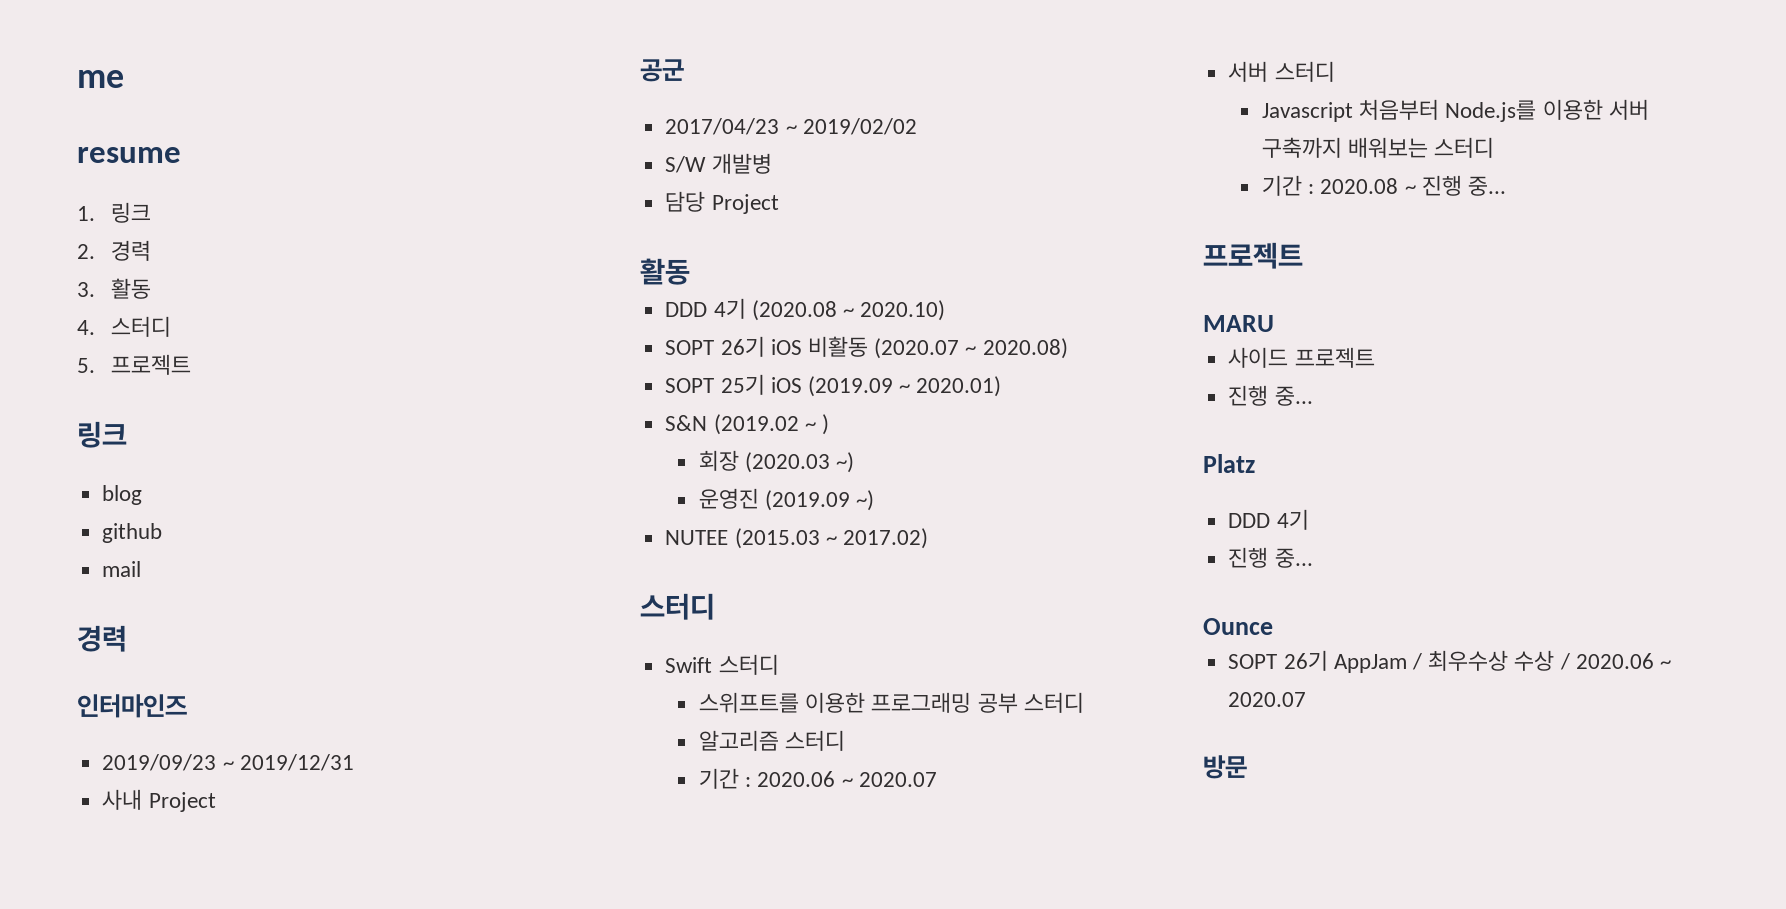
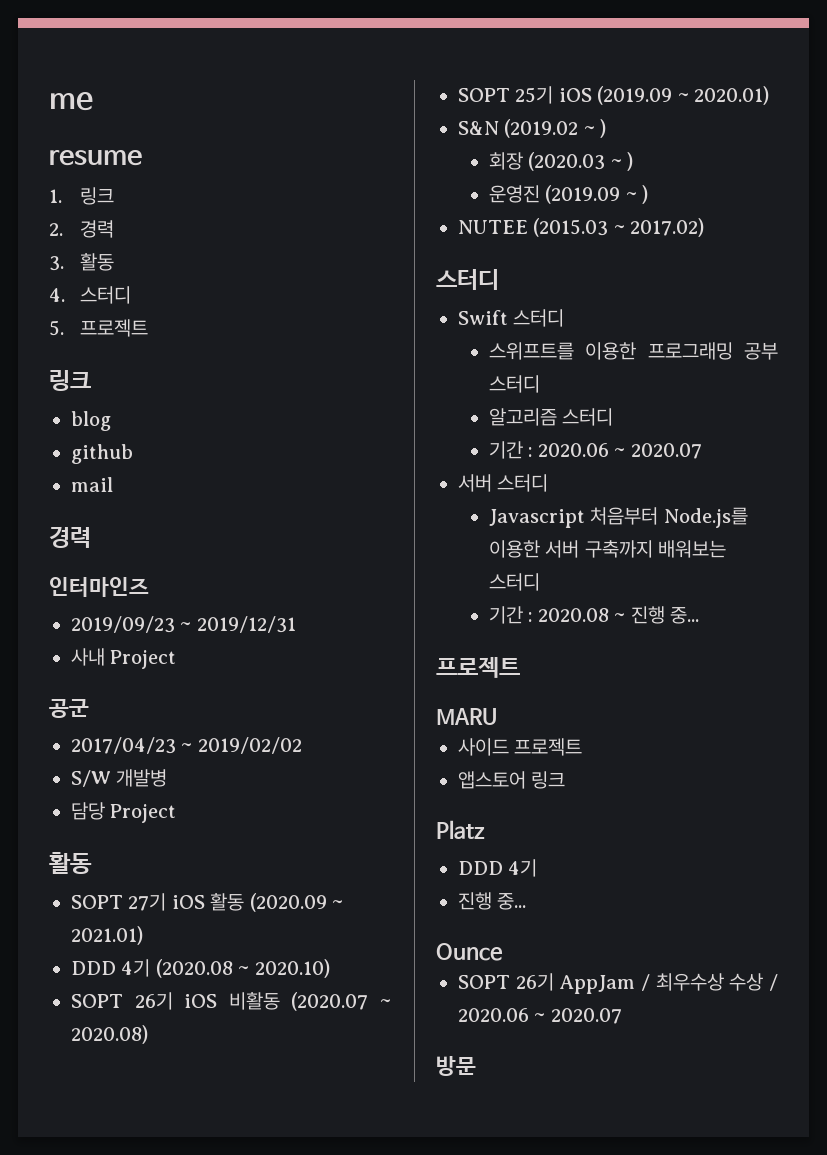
+ SOPT 27기 iOS 활동 (2020.09 ~ 2021.01)
- 회장 (2020.03 ~)
+ 회장 (2020.03 ~ )
- 운영진 (2019.09 ~)
+ 운영진 (2019.09 ~ )
  사이드 프로젝트
- 진행 중...
+ 앱스토어 링크

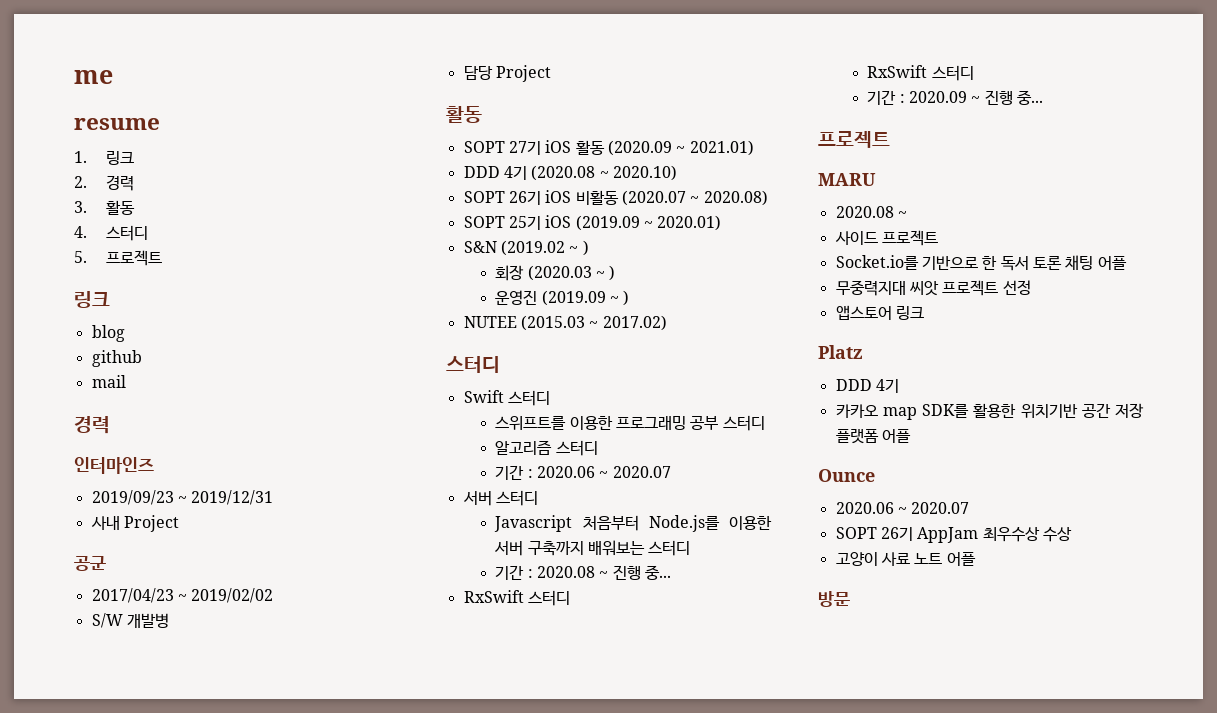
  기간 : 2020.08 ~ 진행 중...
+ RxSwift 스터디
+ RxSwift 스터디
+ 기간 : 2020.09 ~ 진행 중...
  MARU
+ 2020.08 ~
+ Socket.io를 기반으로 한 독서 토론 채팅 어플
+ 무중력지대 씨앗 프로젝트 선정
  Platz
  DDD 4기
- 진행 중...
+ 카카오 map SDK를 활용한 위치기반 공간 저장 플랫폼 어플
  Ounce
+ 2020.06 ~ 2020.07
- SOPT 26기 AppJam / 최우수상 수상 / 2020.06 ~ 2020.07
+ SOPT 26기 AppJam 최우수상 수상
+ 고양이 사료 노트 어플

